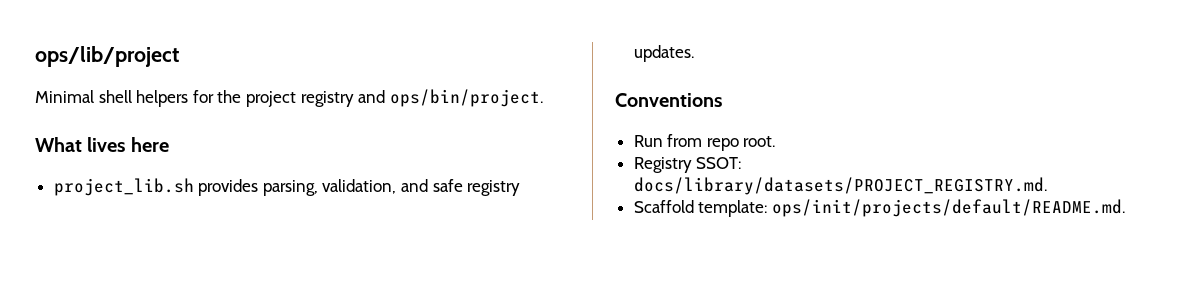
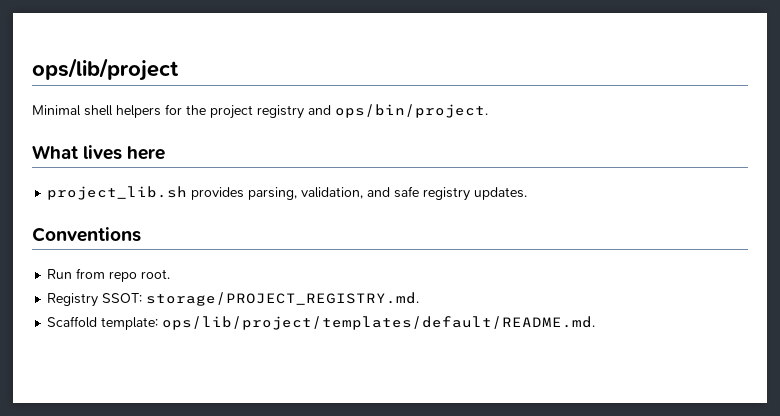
- Registry SSOT: docs/library/datasets/PROJECT_REGISTRY.md.
+ Registry SSOT: storage/PROJECT_REGISTRY.md.
- Scaffold template: ops/init/projects/default/README.md.
+ Scaffold template: ops/lib/project/templates/default/README.md.

